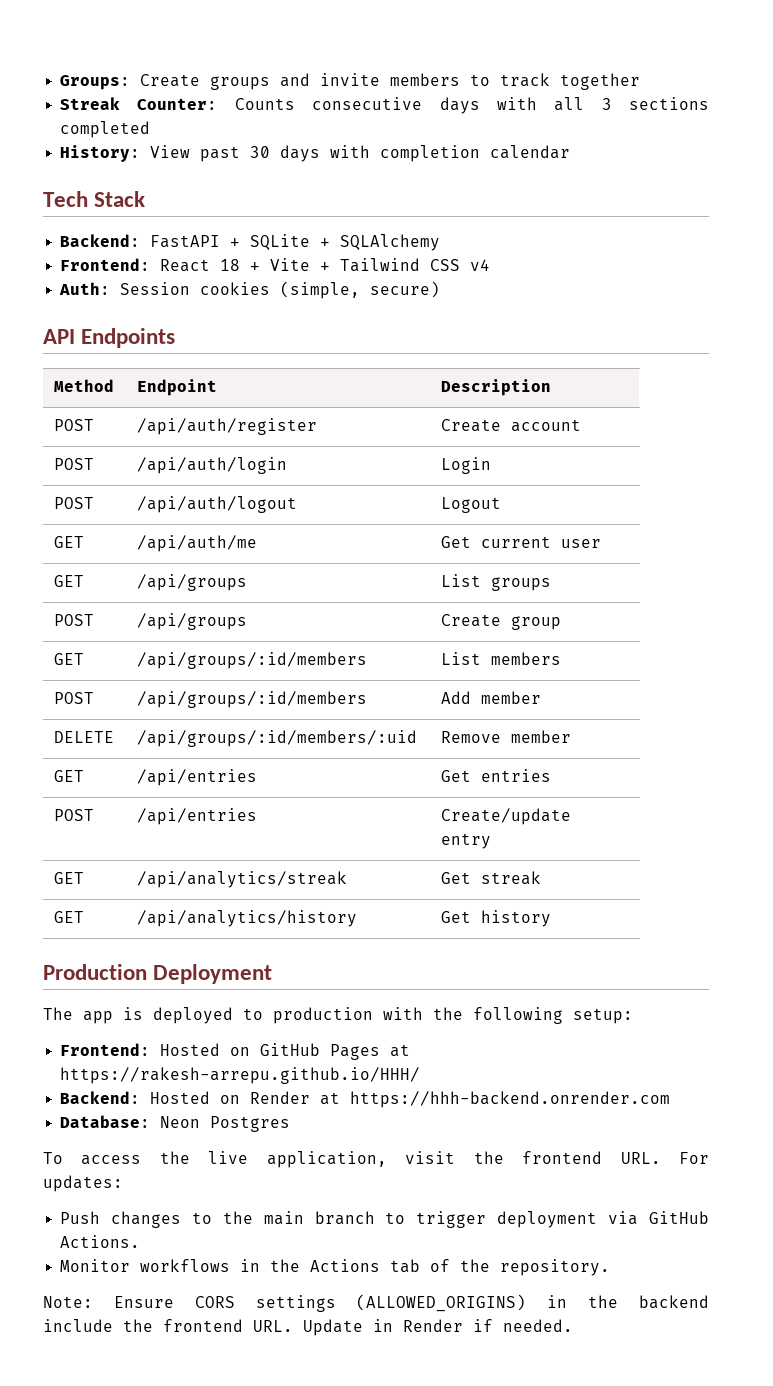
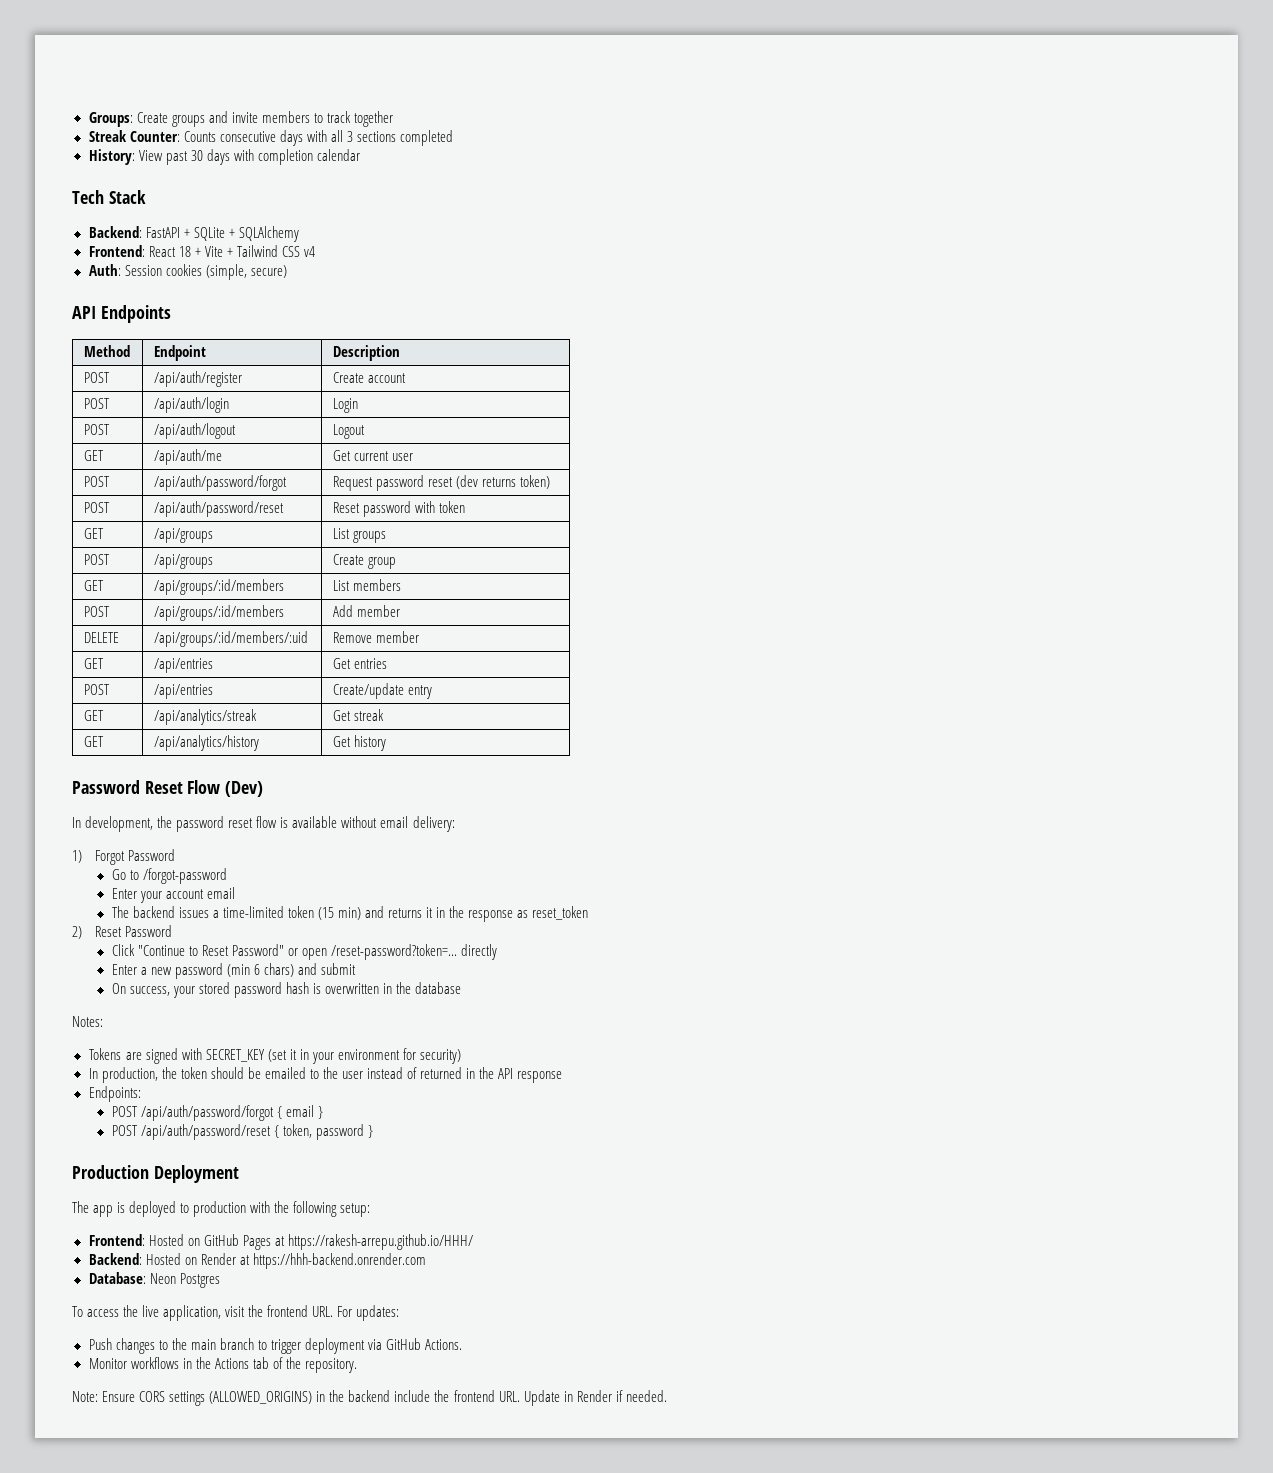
+ POST | /api/auth/password/forgot | Request password reset (dev returns token)
+ POST | /api/auth/password/reset | Reset password with token
+ Password Reset Flow (Dev)
+ In development, the password reset flow is available without email delivery:
+ 1) Forgot Password
+ Go to /forgot-password
+ Enter your account email
+ The backend issues a time-limited token (15 min) and returns it in the response as reset_token
+ 2) Reset Password
+ Click "Continue to Reset Password" or open /reset-password?token=... directly
+ Enter a new password (min 6 chars) and submit
+ On success, your stored password hash is overwritten in the database
+ Notes:
+ Tokens are signed with SECRET_KEY (set it in your environment for security)
+ In production, the token should be emailed to the user instead of returned in the API response
+ Endpoints:
+ POST /api/auth/password/forgot { email }
+ POST /api/auth/password/reset { token, password }

